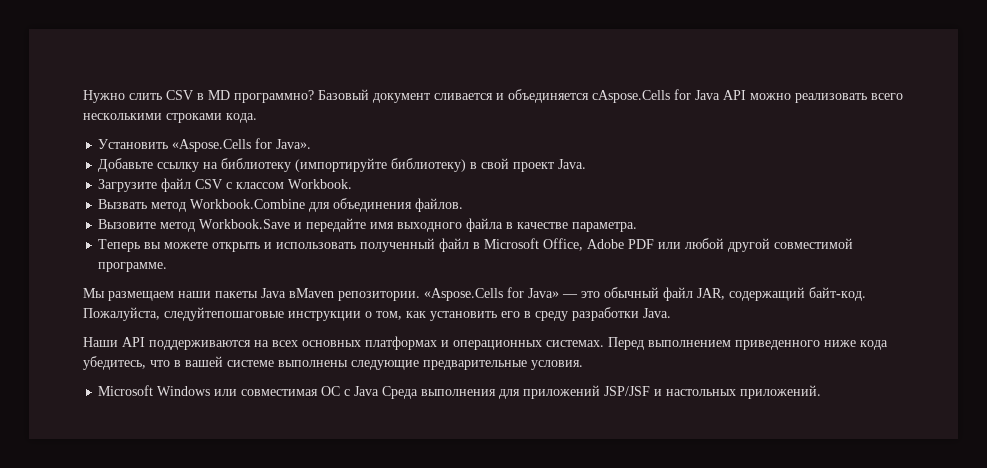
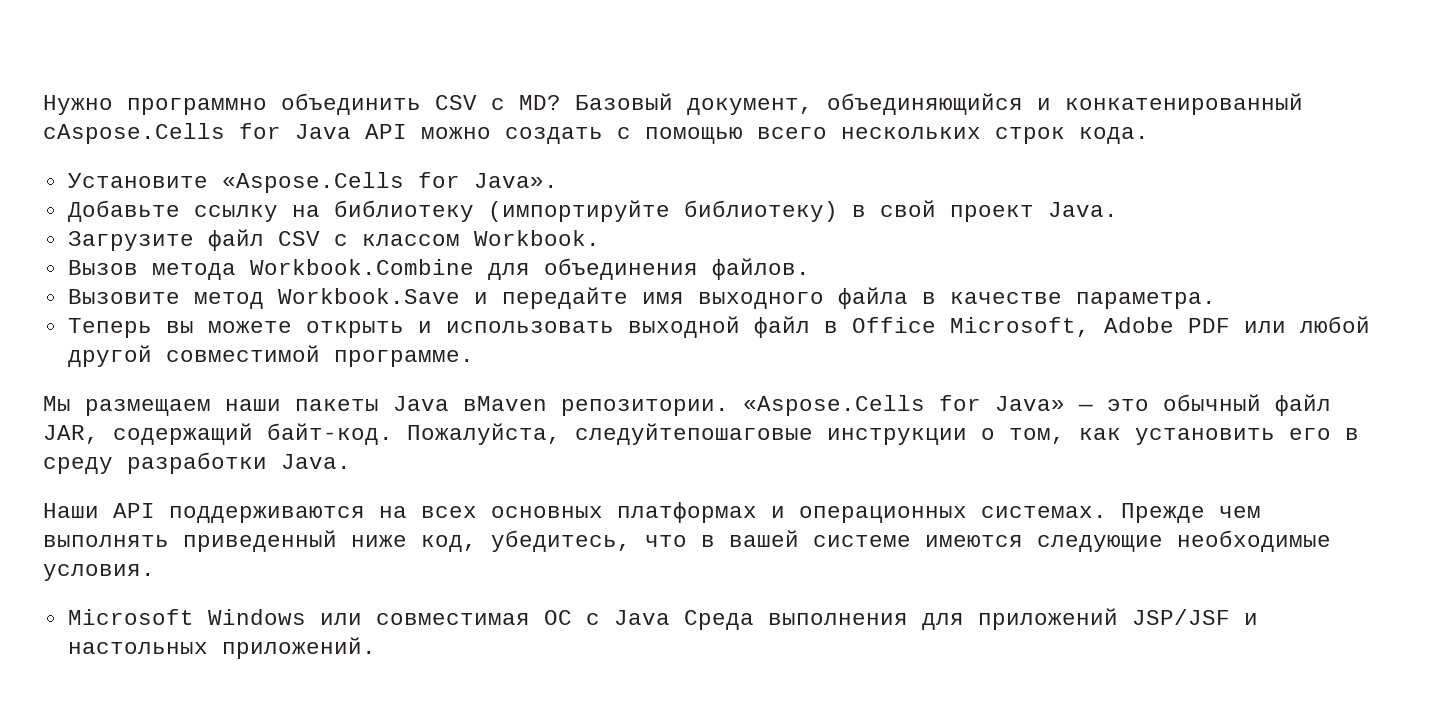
- Нужно слить CSV в MD программно? Базовый документ сливается и объединяется сAspose.Cells for Java API можно реализовать всего несколькими строками кода.
+ Нужно программно объединить CSV с MD? Базовый документ, объединяющийся и конкатенированный сAspose.Cells for Java API можно создать с помощью всего нескольких строк кода.
- Установить «Aspose.Cells for Java».
+ Установите «Aspose.Cells for Java».
- Вызвать метод Workbook.Combine для объединения файлов.
+ Вызов метода Workbook.Combine для объединения файлов.
- Теперь вы можете открыть и использовать полученный файл в Microsoft Office, Adobe PDF или любой другой совместимой программе.
+ Теперь вы можете открыть и использовать выходной файл в Office Microsoft, Adobe PDF или любой другой совместимой программе.
- Перед выполнением приведенного ниже кода убедитесь, что в вашей системе выполнены следующие предварительные условия.
+ Прежде чем выполнять приведенный ниже код, убедитесь, что в вашей системе имеются следующие необходимые условия.

